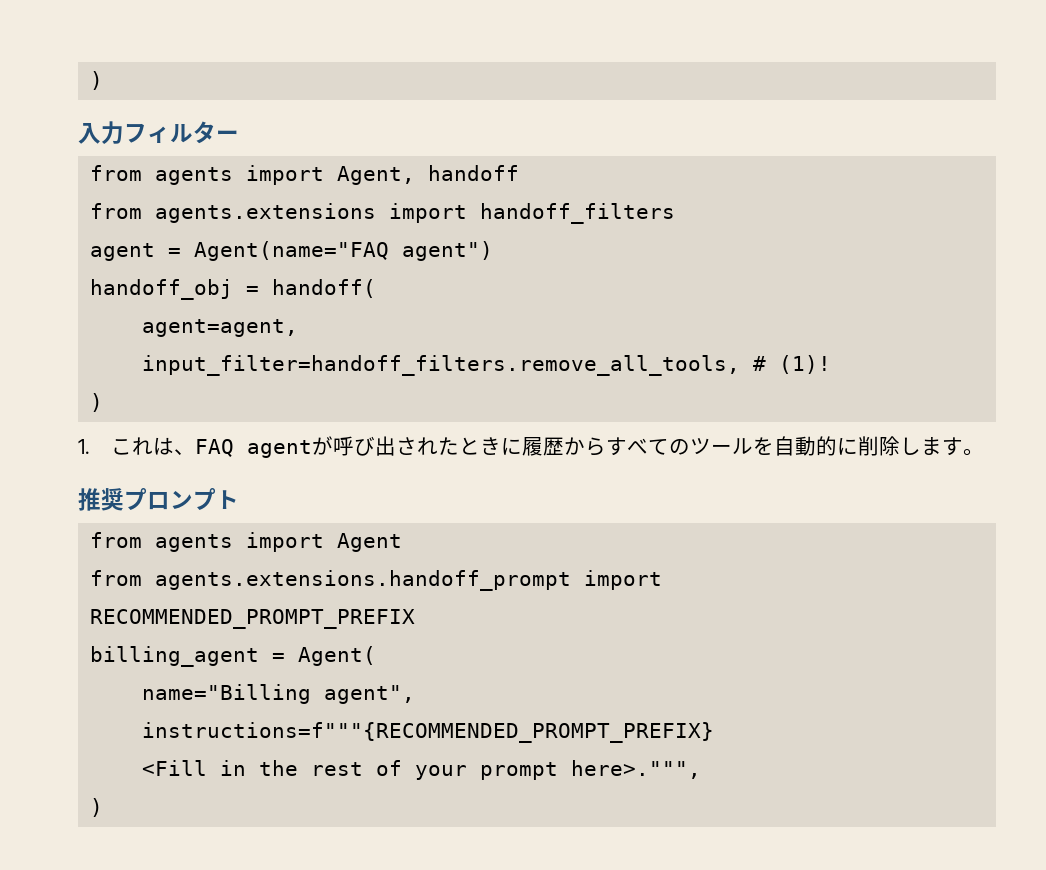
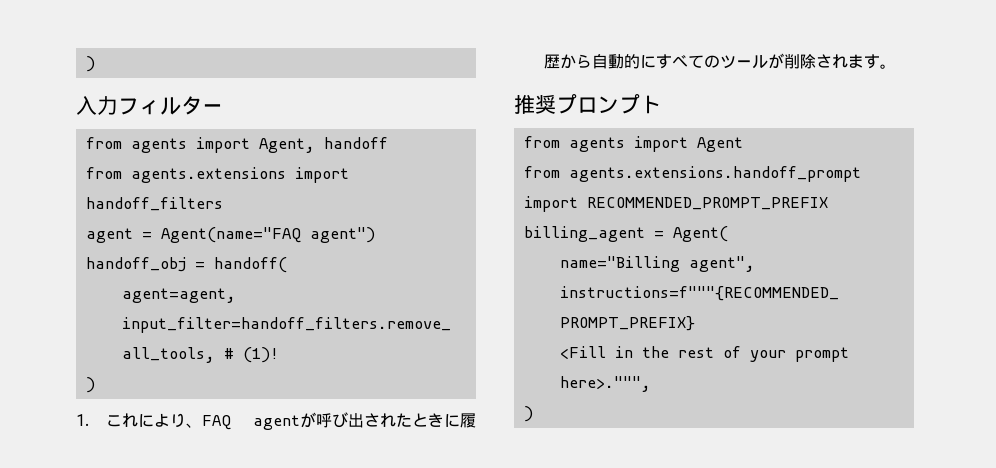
- 1.これは、FAQ agentが呼び出されたときに履歴からすべてのツールを自動的に削除します。
+ 1.これにより、FAQ agentが呼び出されたときに履歴から自動的にすべてのツールが削除されます。

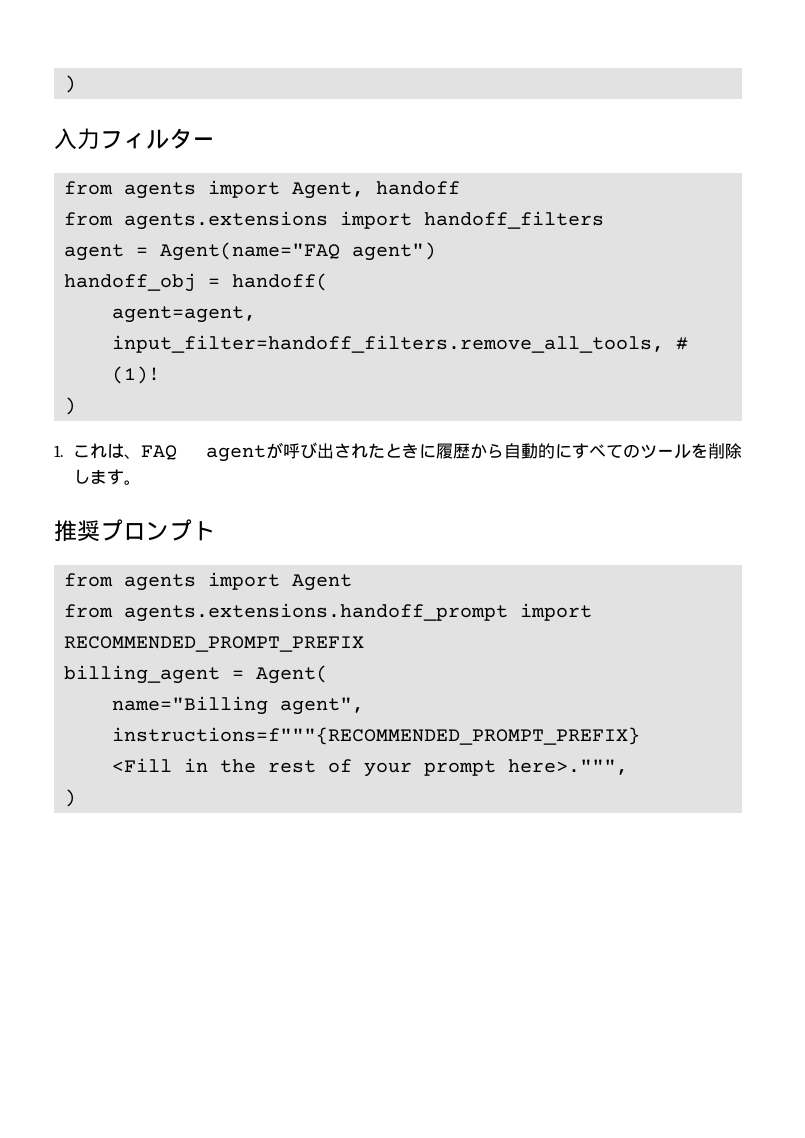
- 1.これにより、FAQ agentが呼び出されたときに履歴から自動的にすべてのツールが削除されます。
+ 1.これは、FAQ agentが呼び出されたときに履歴から自動的にすべてのツールを削除します。

